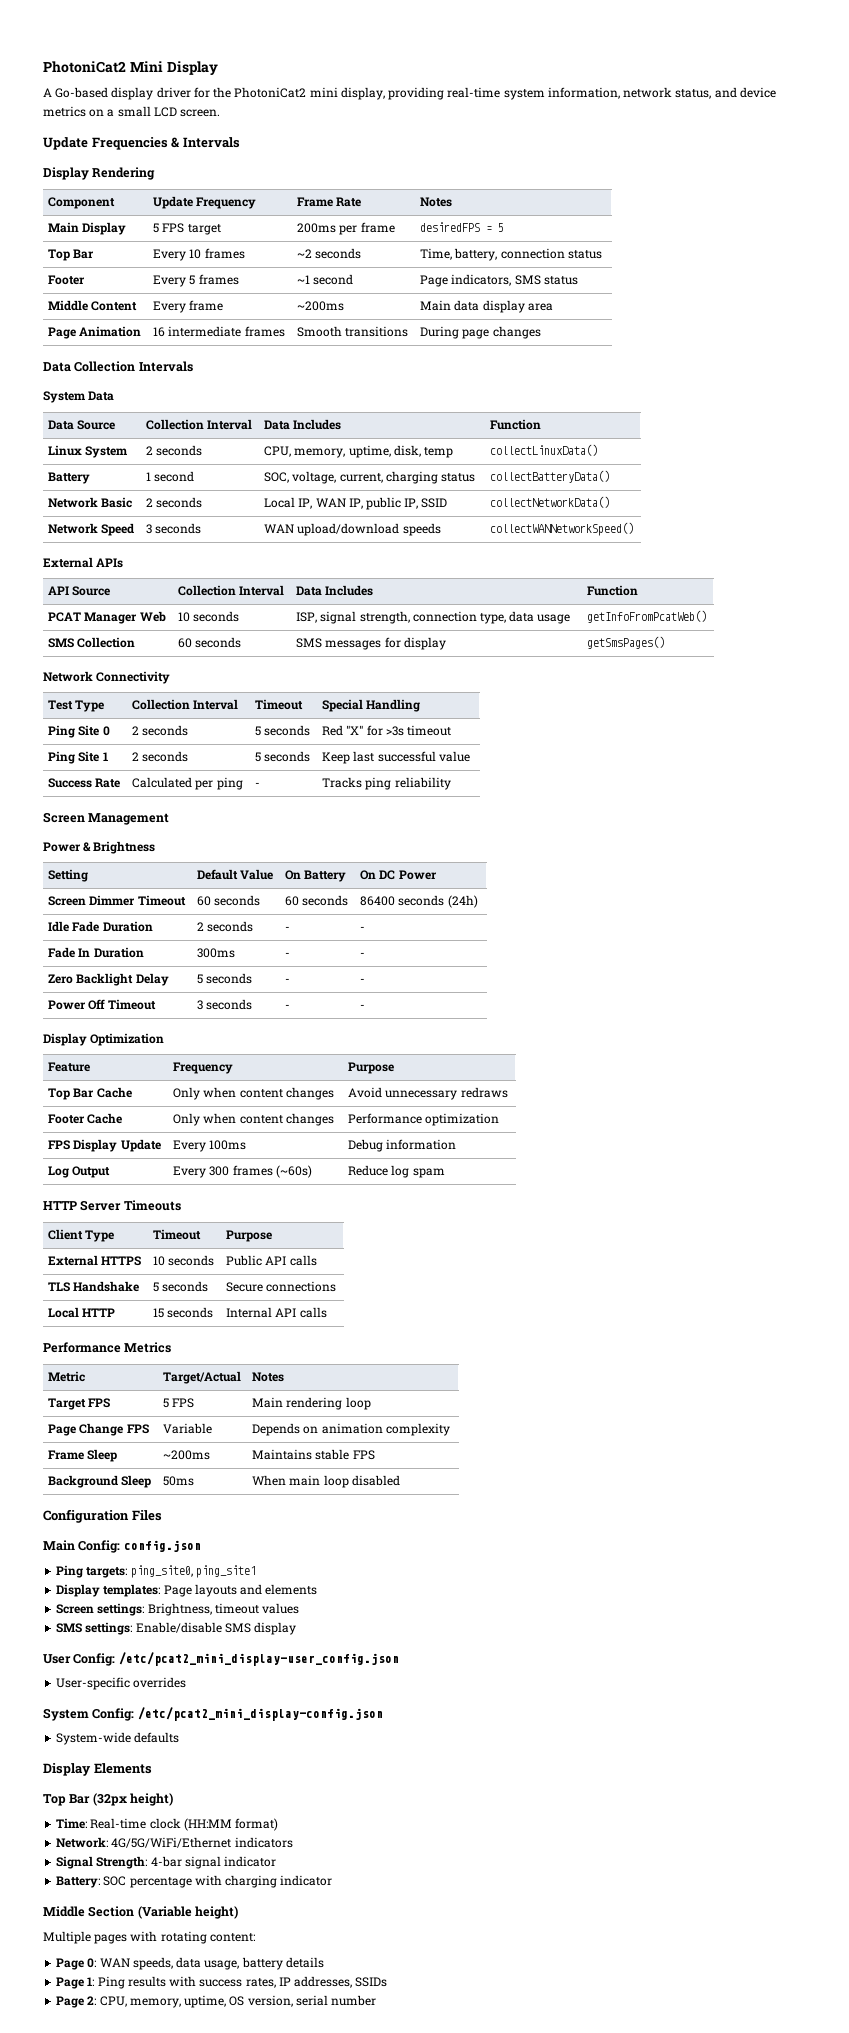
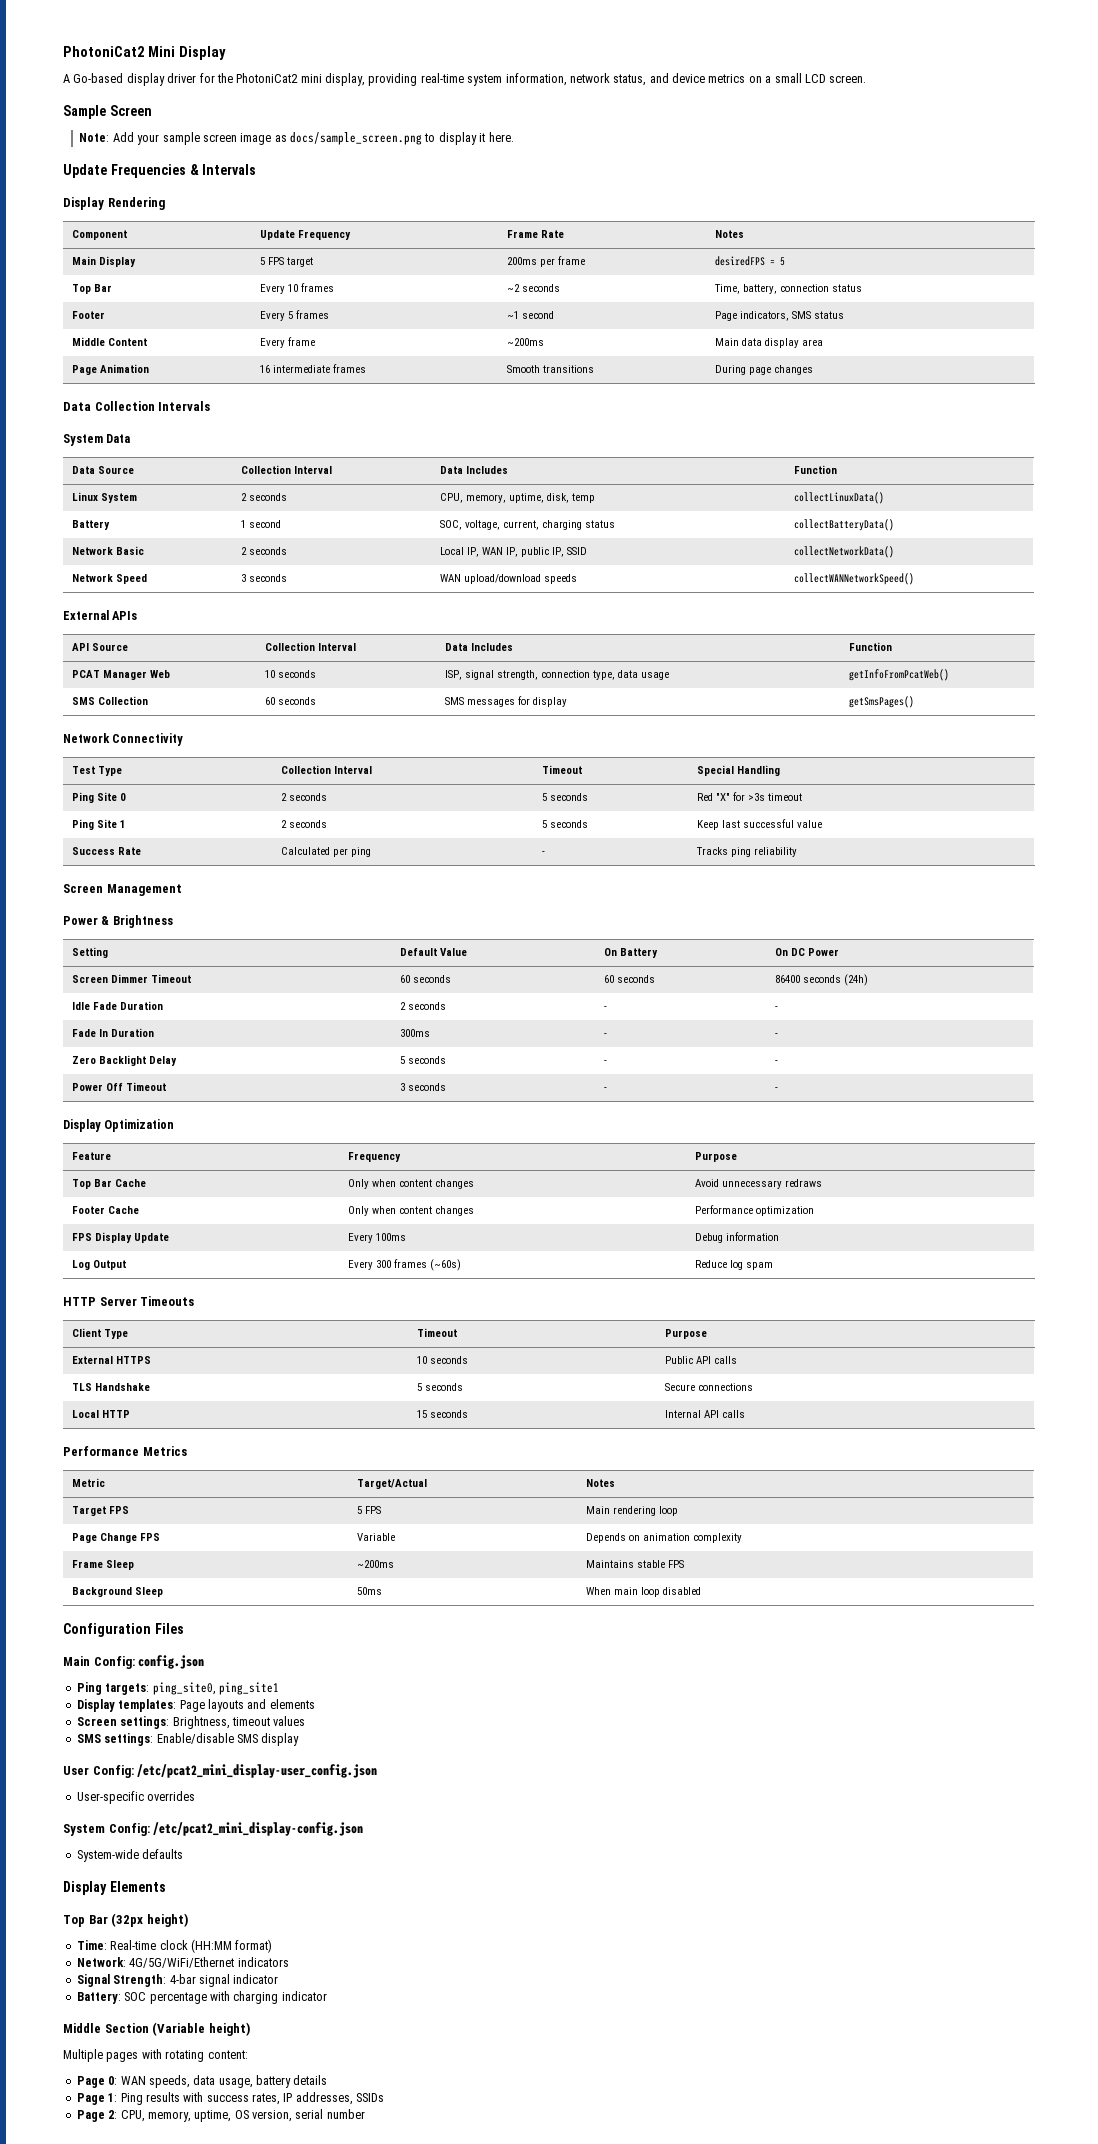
+ Sample Screen
+ Note: Add your sample screen image as docs/sample_screen.png to display it here.

